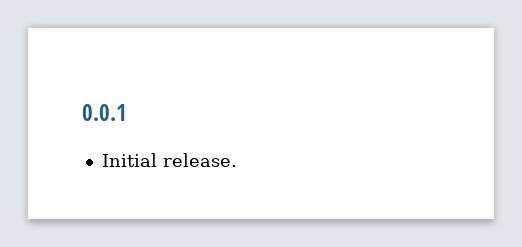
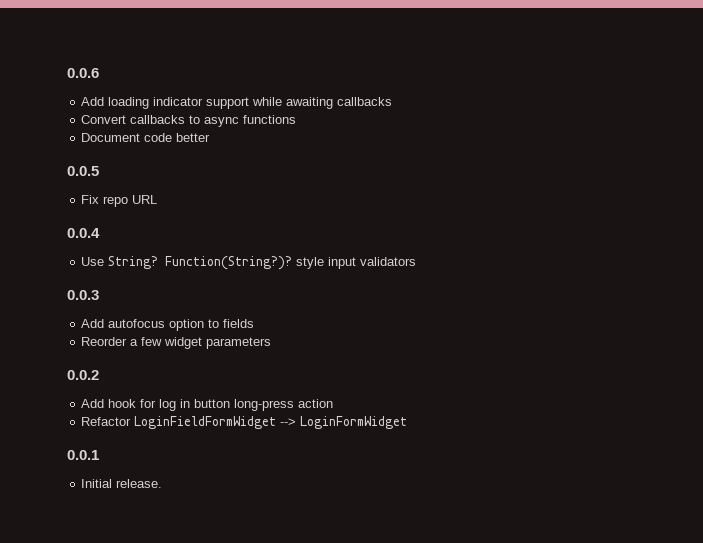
+ 0.0.6
+ Add loading indicator support while awaiting callbacks
+ Convert callbacks to async functions
+ Document code better
+ 0.0.5
+ Fix repo URL
+ 0.0.4
+ Use String? Function(String?)? style input validators
+ 0.0.3
+ Add autofocus option to fields
+ Reorder a few widget parameters
+ 0.0.2
+ Add hook for log in button long-press action
+ Refactor LoginFieldFormWidget --> LoginFormWidget

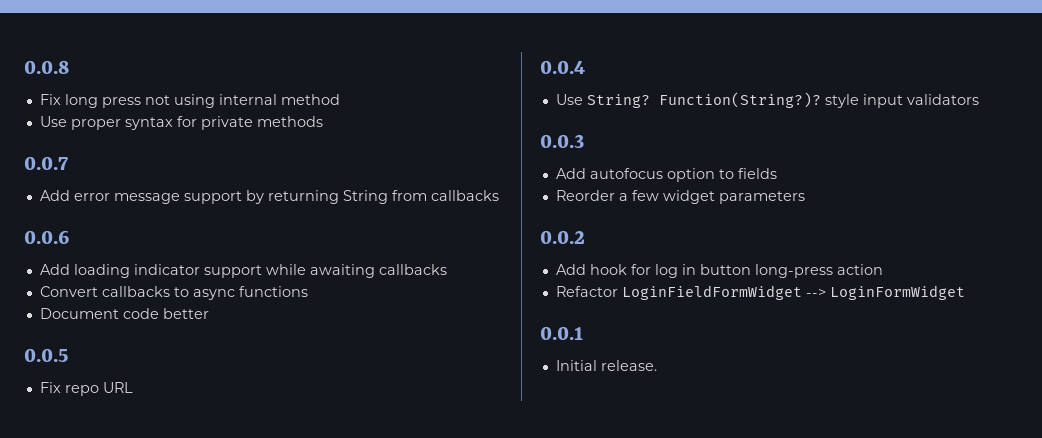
+ 0.0.8
+ Fix long press not using internal method
+ Use proper syntax for private methods
+ 0.0.7
+ Add error message support by returning String from callbacks

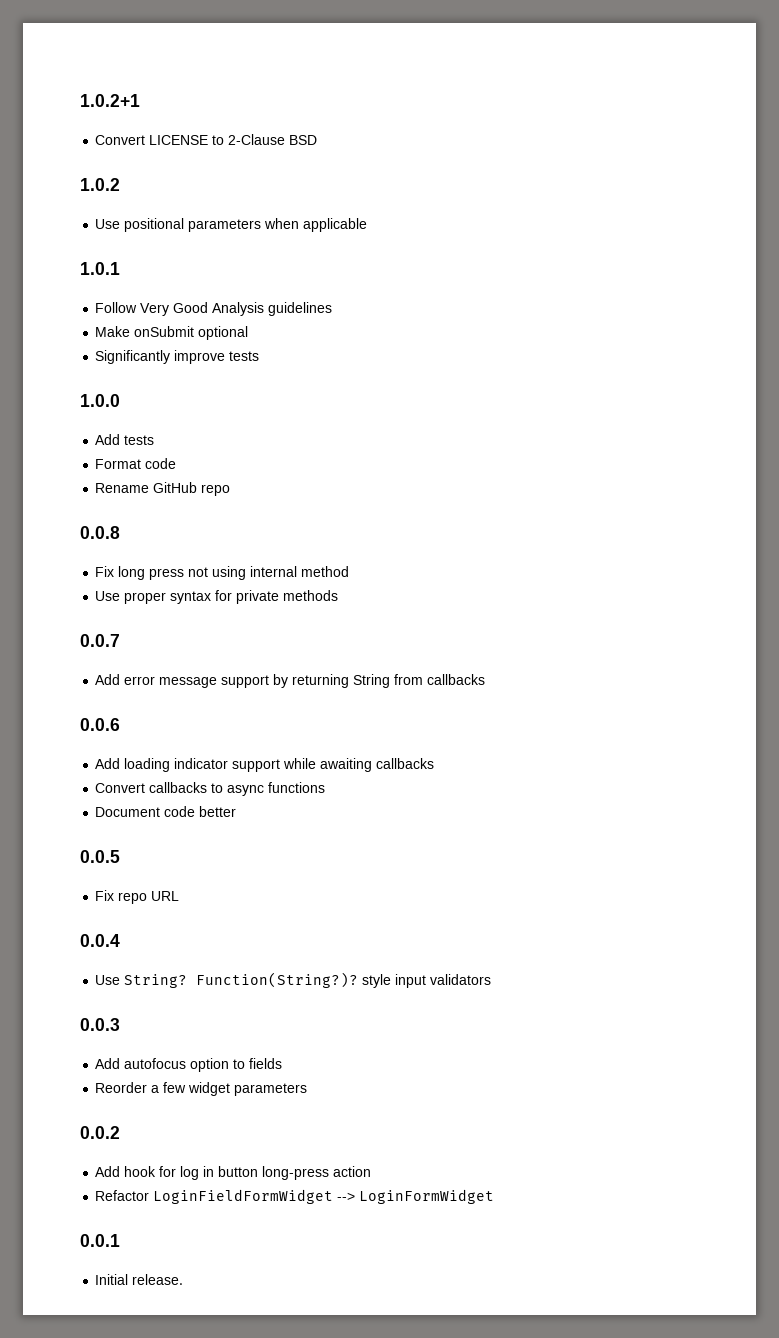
+ 1.0.2+1
+ Convert LICENSE to 2-Clause BSD
+ 1.0.2
+ Use positional parameters when applicable
+ 1.0.1
+ Follow Very Good Analysis guidelines
+ Make onSubmit optional
+ Significantly improve tests
+ 1.0.0
+ Add tests
+ Format code
+ Rename GitHub repo

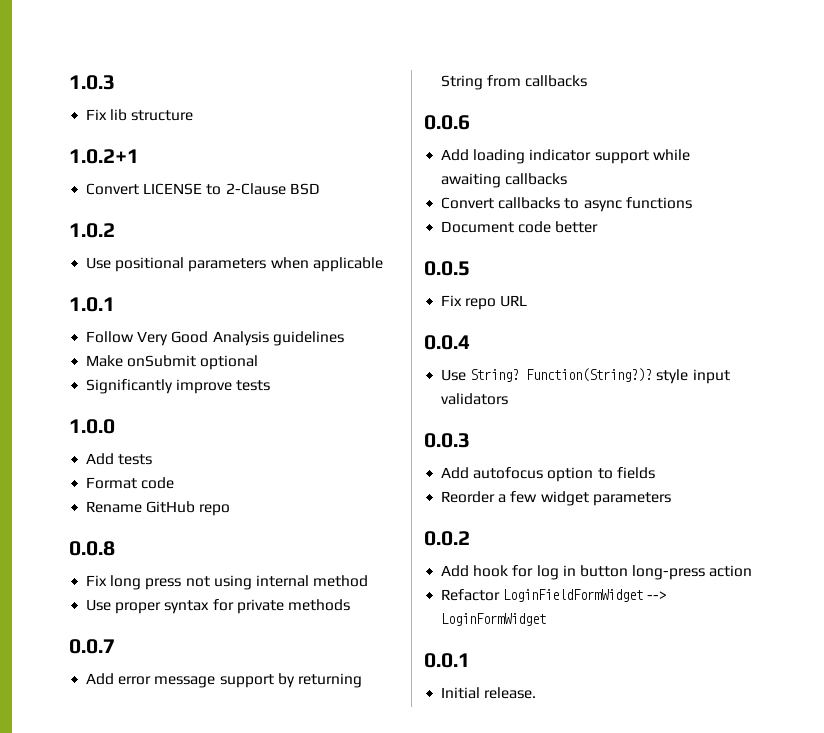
+ 1.0.3
+ Fix lib structure

